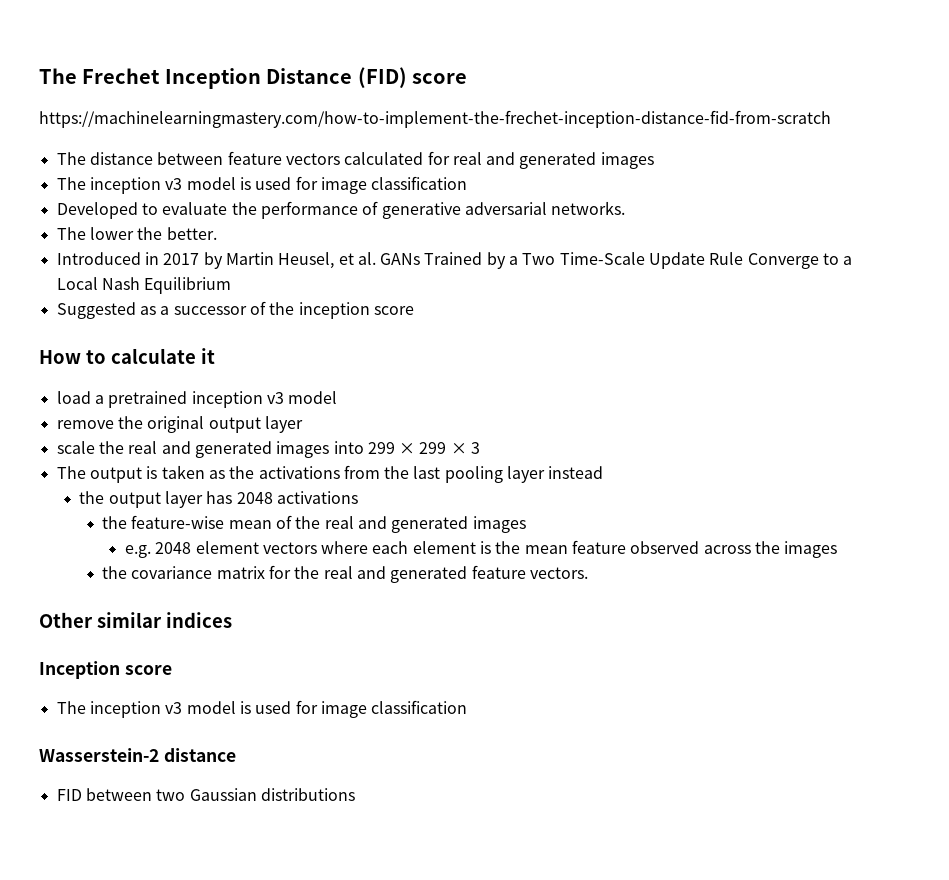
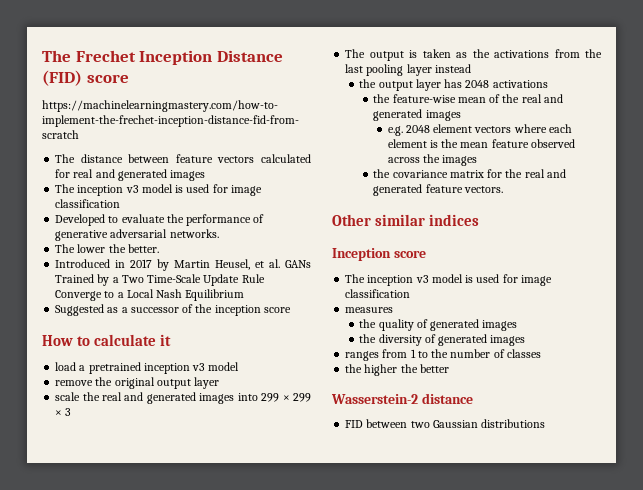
+ measures
+ the quality of generated images
+ the diversity of generated images
+ ranges from 1 to the number of classes
+ the higher the better

